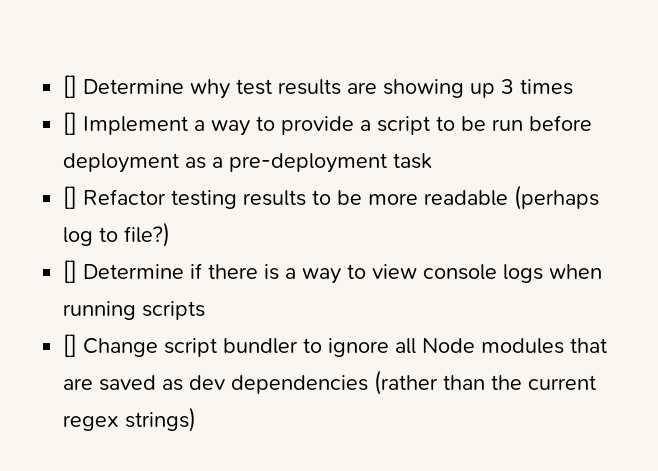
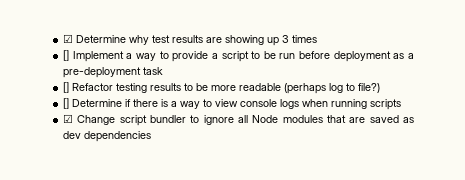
- [] Determine why test results are showing up 3 times
+ ☑ Determine why test results are showing up 3 times
- [] Change script bundler to ignore all Node modules that are saved as dev dependencies (rather than the current regex strings)
+ ☑ Change script bundler to ignore all Node modules that are saved as dev dependencies

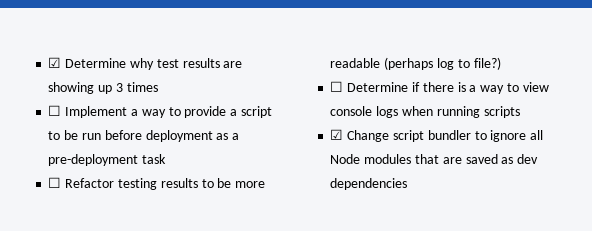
- [] Implement a way to provide a script to be run before deployment as a pre-deployment task
+ ☐ Implement a way to provide a script to be run before deployment as a pre-deployment task
- [] Refactor testing results to be more readable (perhaps log to file?)
+ ☐ Refactor testing results to be more readable (perhaps log to file?)
- [] Determine if there is a way to view console logs when running scripts
+ ☐ Determine if there is a way to view console logs when running scripts

